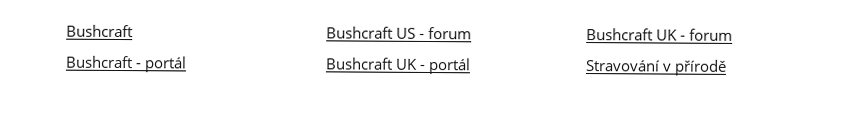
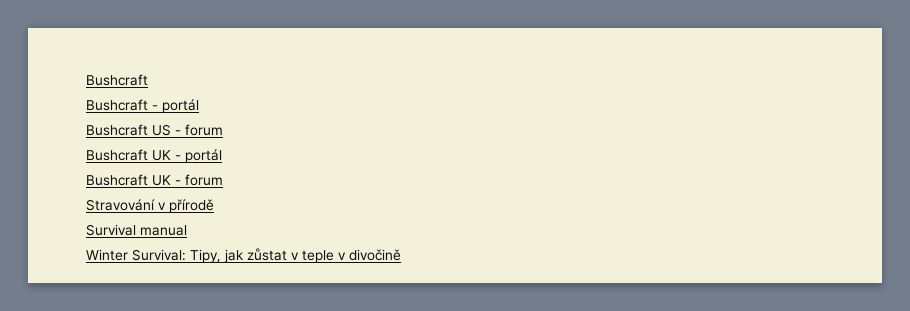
+ Survival manual
+ Winter Survival: Tipy, jak zůstat v teple v divočině

